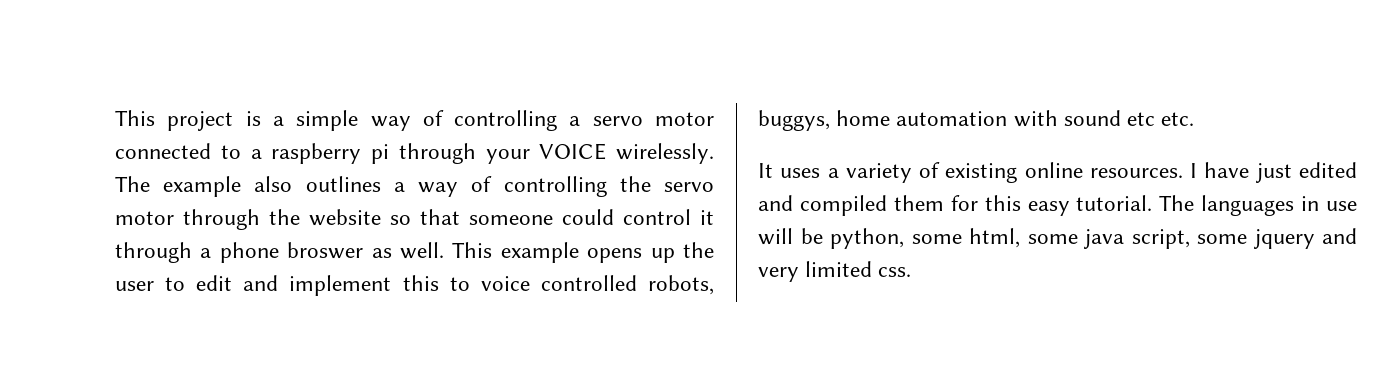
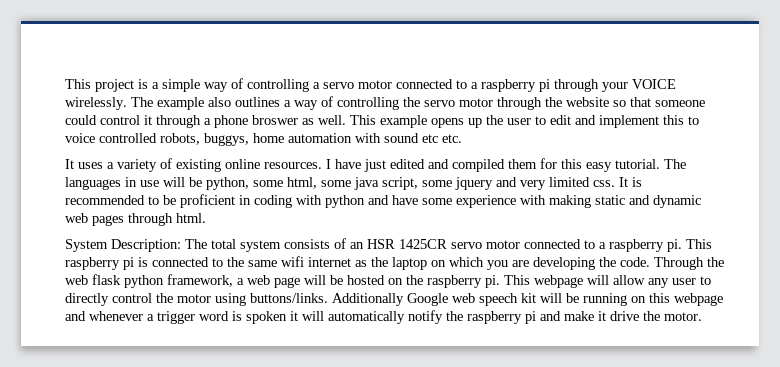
+ It is recommended to be proficient in coding with python and have some experience with making static and dynamic web pages through html.
+ System Description: The total system consists of an HSR 1425CR servo motor connected to a raspberry pi. This raspberry pi is connected to the same wifi internet as the laptop on which you are developing the code. Through the web flask python framework, a web page will be hosted on the raspberry pi. This webpage will allow any user to directly control the motor using buttons/links. Additionally Google web speech kit will be running on this webpage and whenever a trigger word is spoken it will automatically notify the raspberry pi and make it drive the motor.

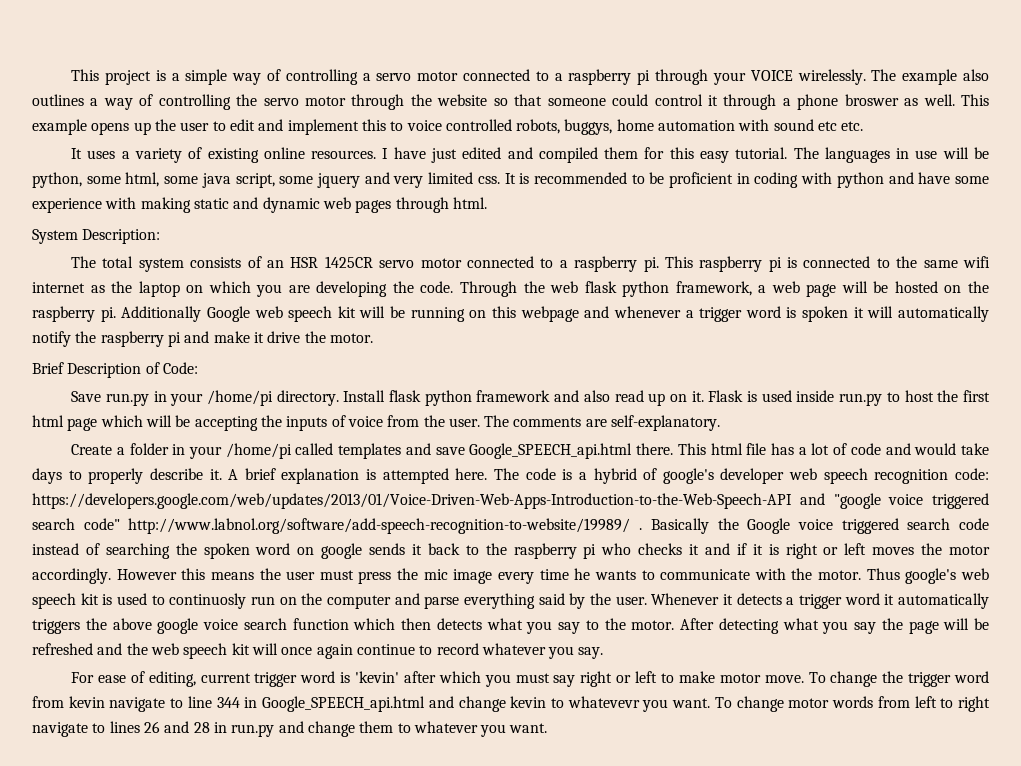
- System Description: The total system consists of an HSR 1425CR servo motor connected to a raspberry pi.
+ System Description:
+ The total system consists of an HSR 1425CR servo motor connected to a raspberry pi.
- This webpage will allow any user to directly control the motor using buttons/links.
+ Brief Description of Code:
+ Save run.py in your /home/pi directory. Install flask python framework and also read up on it. Flask is used inside run.py to host the first html page which will be accepting the inputs of voice from the user. The comments are self-explanatory.
+ Create a folder in your /home/pi called templates and save Google_SPEECH_api.html there. This html file has a lot of code and would take days to properly describe it. A brief explanation is attempted here. The code is a hybrid of google's developer web speech recognition code: https://developers.google.com/web/updates/2013/01/Voice-Driven-Web-Apps-Introduction-to-the-Web-Speech-API and "google voice triggered search code" http://www.labnol.org/software/add-speech-recognition-to-website/19989/ . Basically the Google voice triggered search code instead of searching the spoken word on google sends it back to the raspberry pi who checks it and if it is right or left moves the motor accordingly. However this means the user must press the mic image every time he wants to communicate with the motor. Thus google's web speech kit is used to continuosly run on the computer and parse everything said by the user. Whenever it detects a trigger word it automatically triggers the above google voice search function which then detects what you say to the motor. After detecting what you say the page will be refreshed and the web speech kit will once again continue to record whatever you say.
+ For ease of editing, current trigger word is 'kevin' after which you must say right or left to make motor move. To change the trigger word from kevin navigate to line 344 in Google_SPEECH_api.html and change kevin to whatevevr you want. To change motor words from left to right navigate to lines 26 and 28 in run.py and change them to whatever you want.

